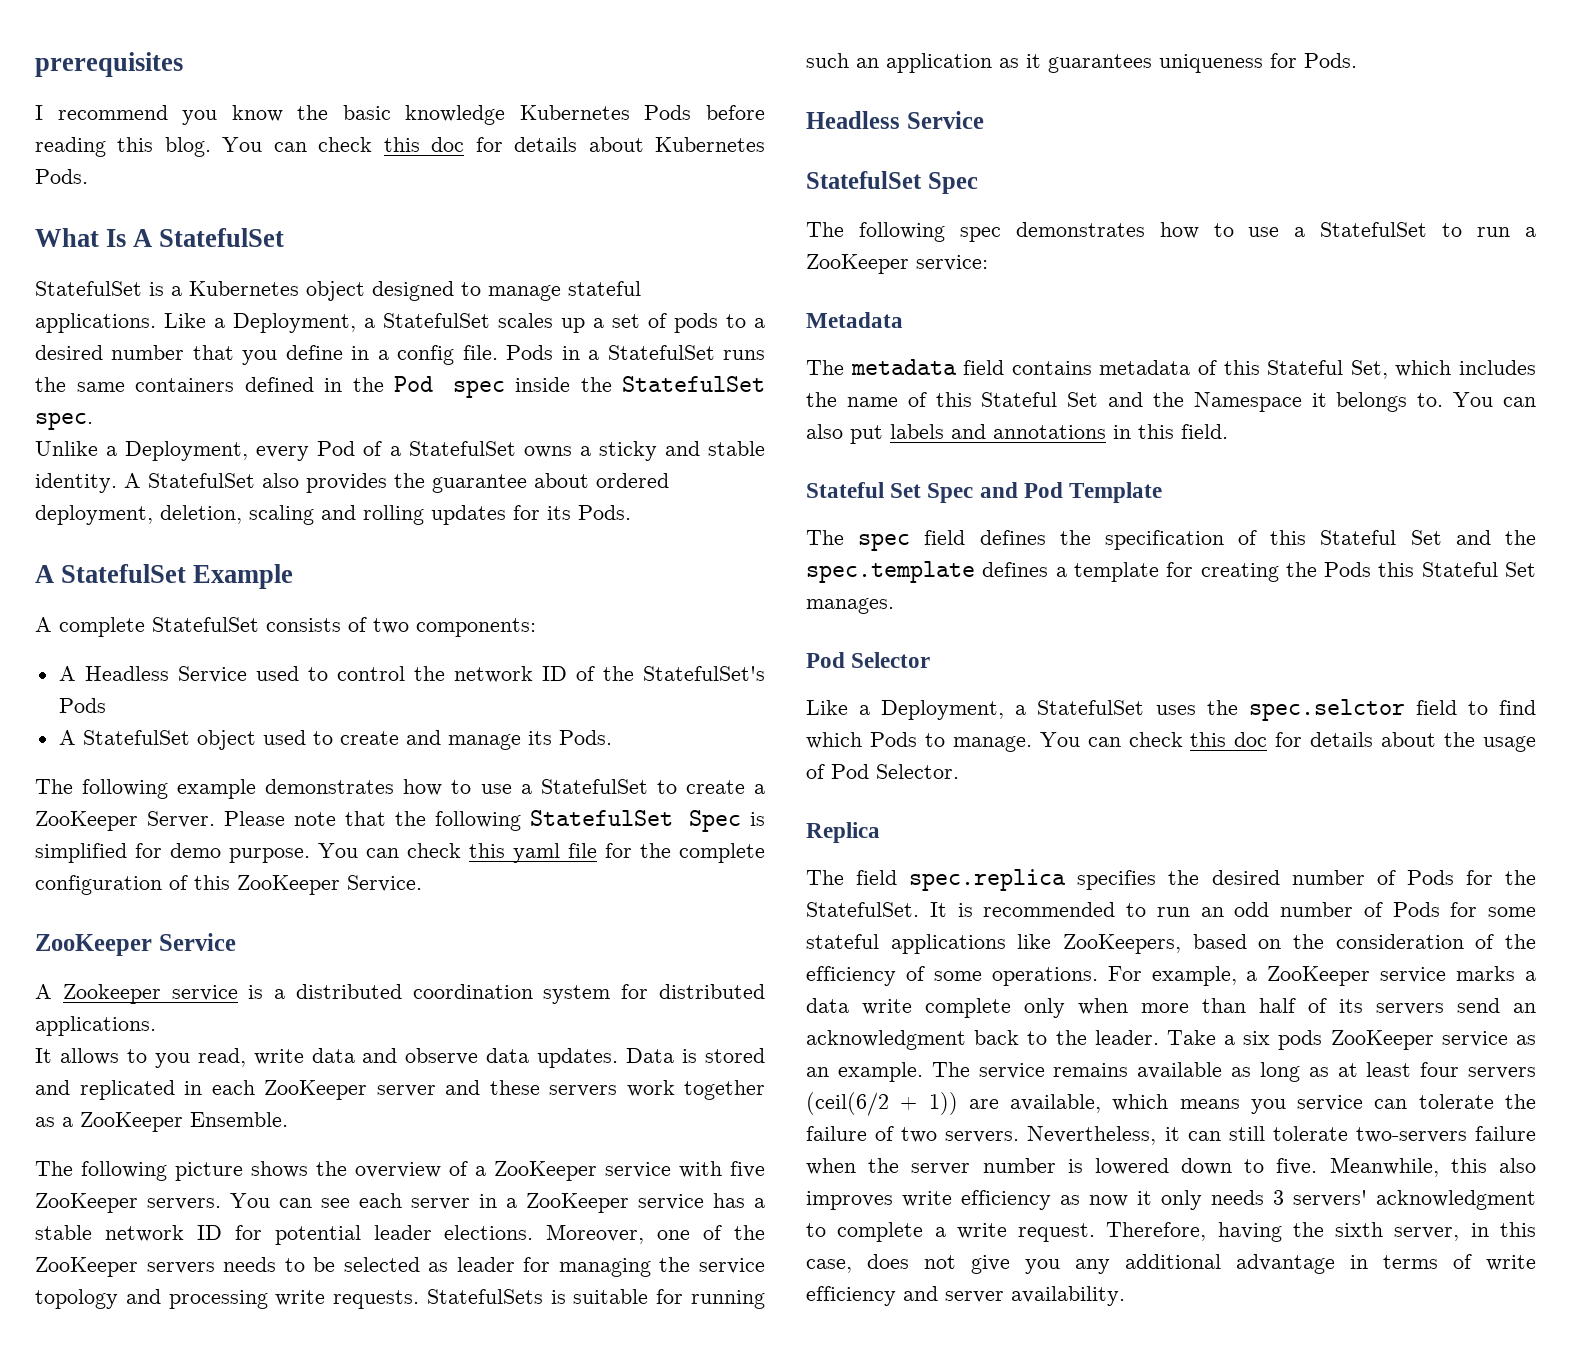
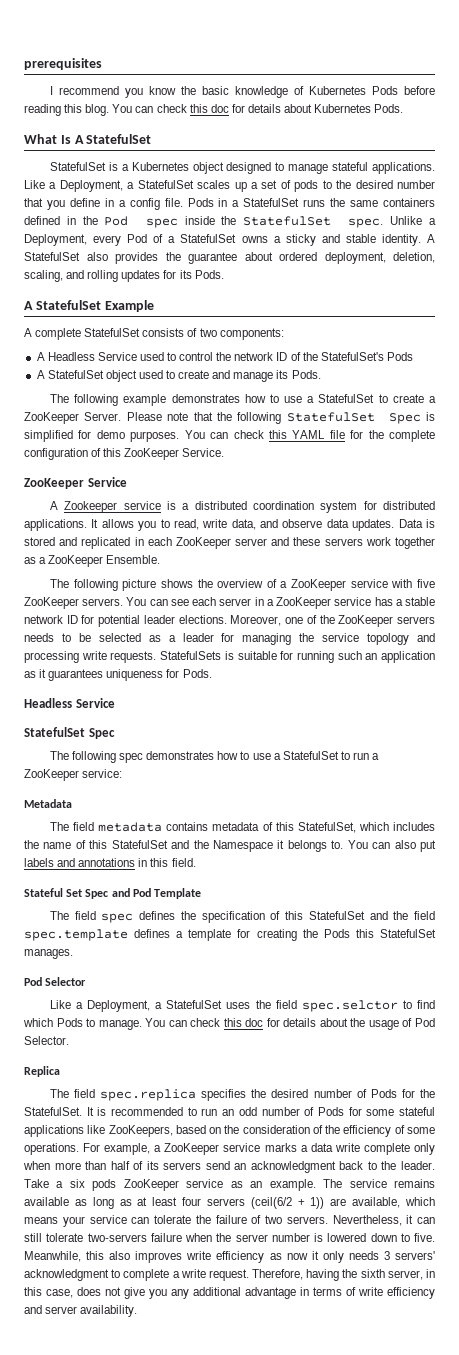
- I recommend you know the basic knowledge Kubernetes Pods before reading this blog.
+ I recommend you know the basic knowledge of Kubernetes Pods before reading this blog.
- Like a Deployment, a StatefulSet scales up a set of pods to a desired number that you define in a config file.
+ Like a Deployment, a StatefulSet scales up a set of pods to the desired number that you define in a config file.
- Pods in a StatefulSet runs the same containers defined in the Pod spec inside the StatefulSet spec.
- Unlike a Deployment, every Pod of a StatefulSet owns a sticky and stable identity.
+ Pods in a StatefulSet runs the same containers defined in the Pod spec inside the StatefulSet spec. Unlike a Deployment, every Pod of a StatefulSet owns a sticky and stable identity.
- A StatefulSet also provides the guarantee about ordered deployment, deletion, scaling and rolling updates for its Pods.
+ A StatefulSet also provides the guarantee about ordered deployment, deletion, scaling, and rolling updates for its Pods.
- Please note that the following StatefulSet Spec is simplified for demo purpose. You can check this yaml file for the complete configuration of this ZooKeeper Service.
+ Please note that the following StatefulSet Spec is simplified for demo purposes. You can check this YAML file for the complete configuration of this ZooKeeper Service.
- A Zookeeper service is a distributed coordination system for distributed applications.
- It allows to you read, write data and observe data updates.
+ A Zookeeper service is a distributed coordination system for distributed applications. It allows you to read, write data, and observe data updates.
- Moreover, one of the ZooKeeper servers needs to be selected as leader for managing the service topology and processing write requests.
+ Moreover, one of the ZooKeeper servers needs to be selected as a leader for managing the service topology and processing write requests.
- The metadata field contains metadata of this Stateful Set, which includes the name of this Stateful Set and the Namespace it belongs to.
+ The field metadata contains metadata of this StatefulSet, which includes the name of this StatefulSet and the Namespace it belongs to.
- The spec field defines the specification of this Stateful Set and the spec.template defines a template for creating the Pods this Stateful Set manages.
+ The field spec defines the specification of this StatefulSet and the field spec.template defines a template for creating the Pods this StatefulSet manages.
- Like a Deployment, a StatefulSet uses the spec.selctor field to find which Pods to manage.
+ Like a Deployment, a StatefulSet uses the field spec.selctor to find which Pods to manage.
- The service remains available as long as at least four servers (ceil(6/2 + 1)) are available, which means you service can tolerate the failure of two servers.
+ The service remains available as long as at least four servers (ceil(6/2 + 1)) are available, which means your service can tolerate the failure of two servers.

